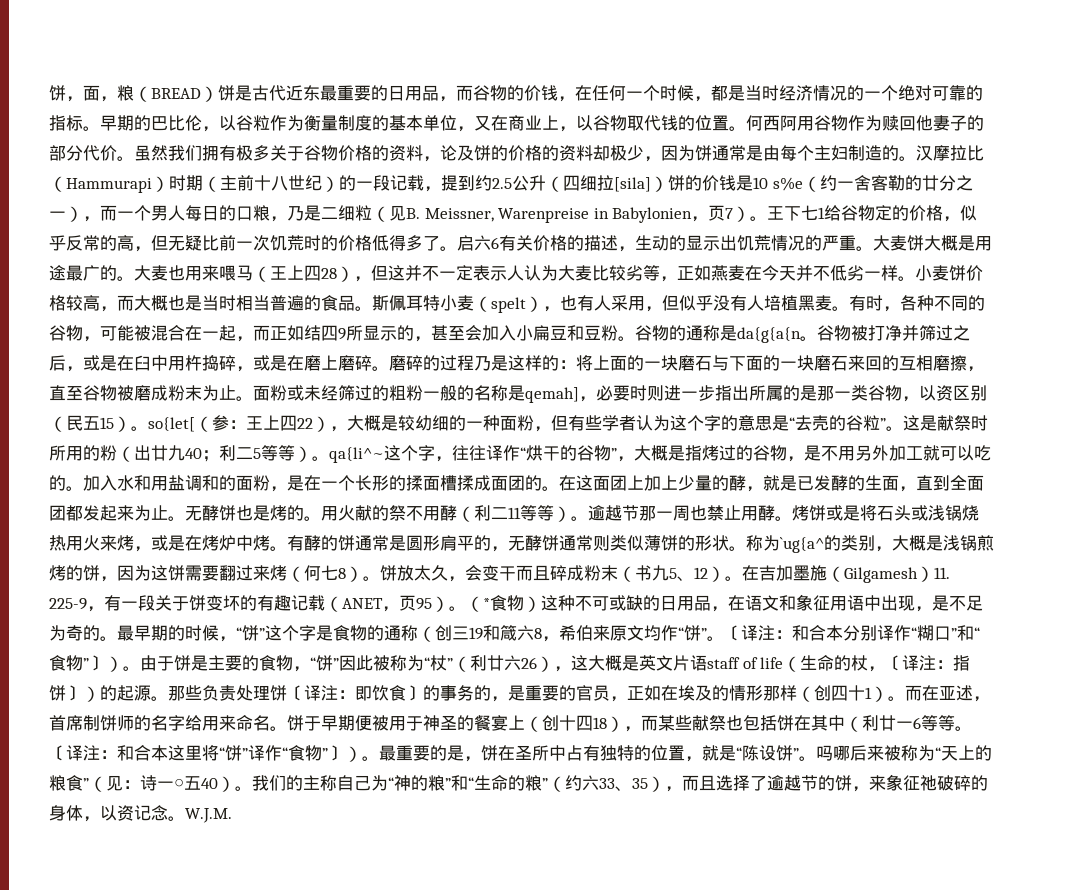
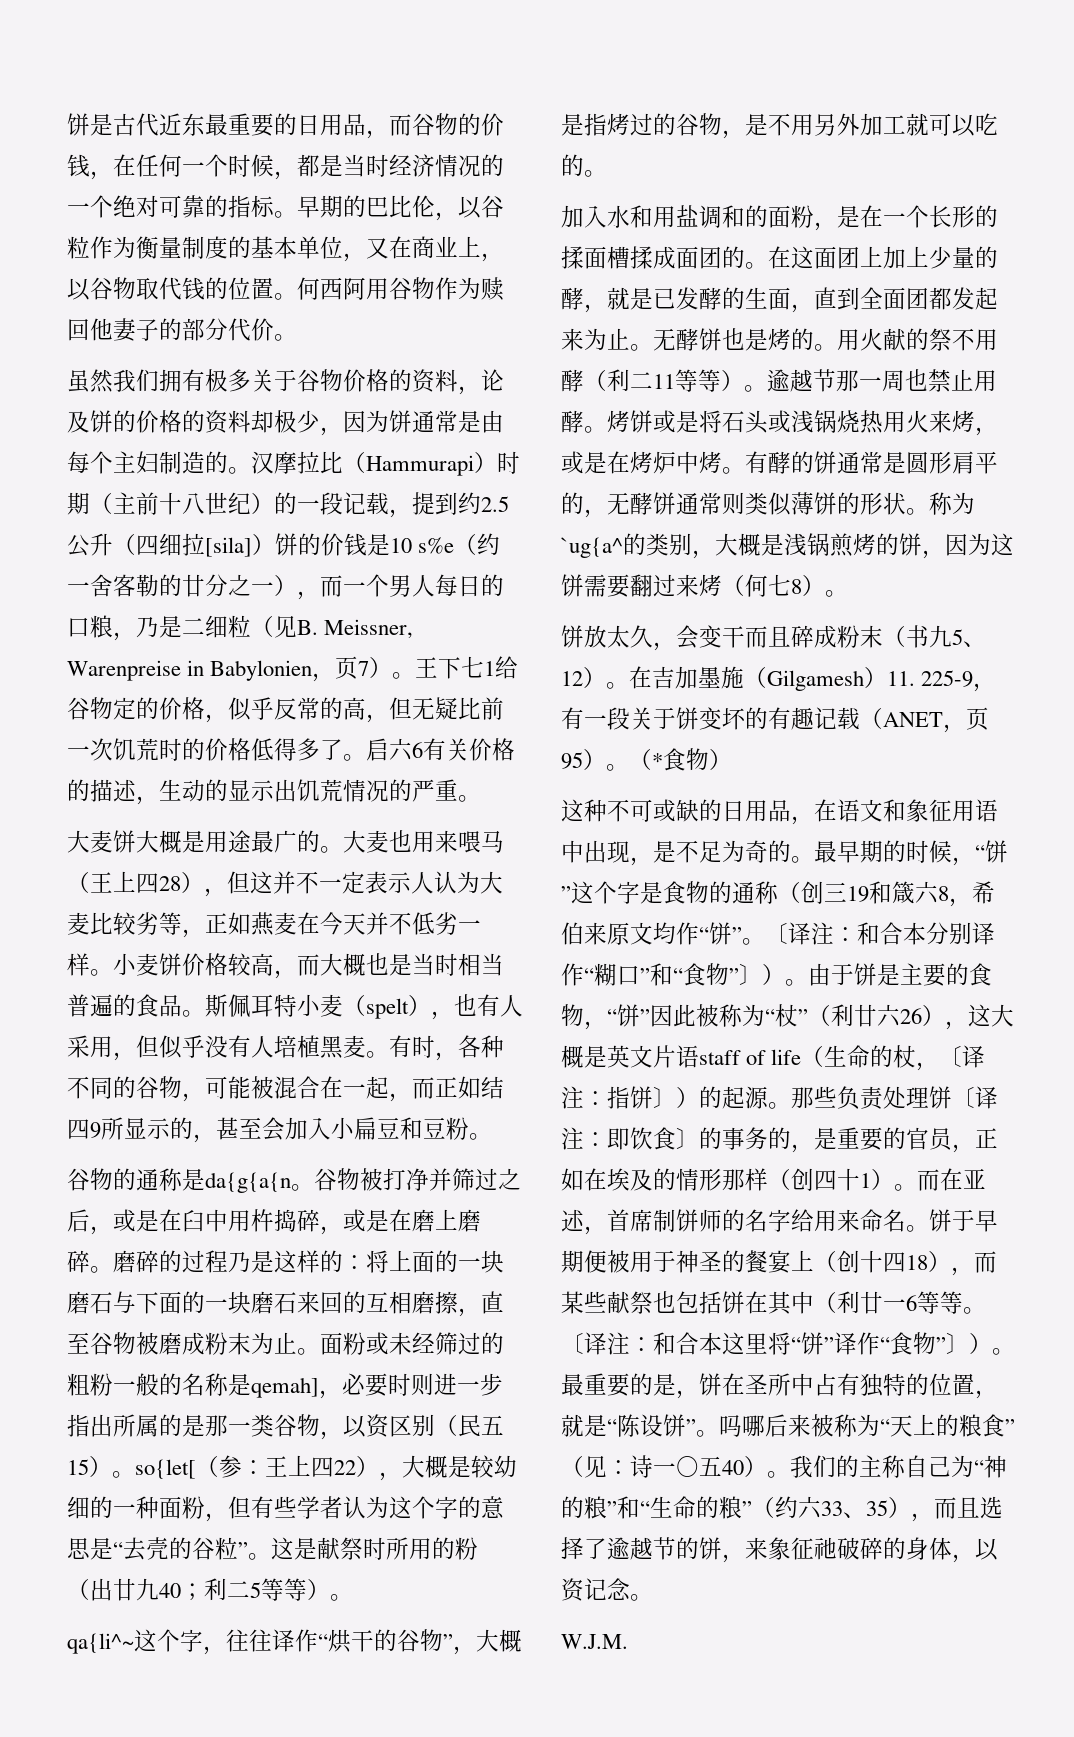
- 饼，面，粮（BREAD）饼是古代近东最重要的日用品，而谷物的价钱，在任何一个时候，都是当时经济情况的一个绝对可靠的指标。
+ 饼是古代近东最重要的日用品，而谷物的价钱，在任何一个时候，都是当时经济情况的一个绝对可靠的指标。
- 何西阿用谷物作为赎回他妻子的部分代价。虽然我们拥有极多关于谷物价格的资料，论及饼的价格的资料却极少，因为饼通常是由每个主妇制造的。
+ 何西阿用谷物作为赎回他妻子的部分代价。
+ 虽然我们拥有极多关于谷物价格的资料，论及饼的价格的资料却极少，因为饼通常是由每个主妇制造的。
- 启六6有关价格的描述，生动的显示出饥荒情况的严重。大麦饼大概是用途最广的。
+ 启六6有关价格的描述，生动的显示出饥荒情况的严重。
+ 大麦饼大概是用途最广的。
- 有时，各种不同的谷物，可能被混合在一起，而正如结四9所显示的，甚至会加入小扁豆和豆粉。谷物的通称是da{g{a{n。
+ 有时，各种不同的谷物，可能被混合在一起，而正如结四9所显示的，甚至会加入小扁豆和豆粉。
+ 谷物的通称是da{g{a{n。
- 这是献祭时所用的粉（出廿九40；利二5等等）。qa{li^~这个字，往往译作“烘干的谷物”，大概是指烤过的谷物，是不用另外加工就可以吃的。加入水和用盐调和的面粉，是在一个长形的揉面槽揉成面团的。
+ 这是献祭时所用的粉（出廿九40；利二5等等）。
+ qa{li^~这个字，往往译作“烘干的谷物”，大概是指烤过的谷物，是不用另外加工就可以吃的。
+ 加入水和用盐调和的面粉，是在一个长形的揉面槽揉成面团的。
- 称为`ug{a^的类别，大概是浅锅煎烤的饼，因为这饼需要翻过来烤（何七8）。饼放太久，会变干而且碎成粉末（书九5、12）。
+ 称为`ug{a^的类别，大概是浅锅煎烤的饼，因为这饼需要翻过来烤（何七8）。
+ 饼放太久，会变干而且碎成粉末（书九5、12）。
- （*食物）这种不可或缺的日用品，在语文和象征用语中出现，是不足为奇的。
+ （*食物）
+ 这种不可或缺的日用品，在语文和象征用语中出现，是不足为奇的。
- 我们的主称自己为“神的粮”和“生命的粮”（约六33、35），而且选择了逾越节的饼，来象征祂破碎的身体，以资记念。W.J.M.
+ 我们的主称自己为“神的粮”和“生命的粮”（约六33、35），而且选择了逾越节的饼，来象征祂破碎的身体，以资记念。
+ W.J.M.

